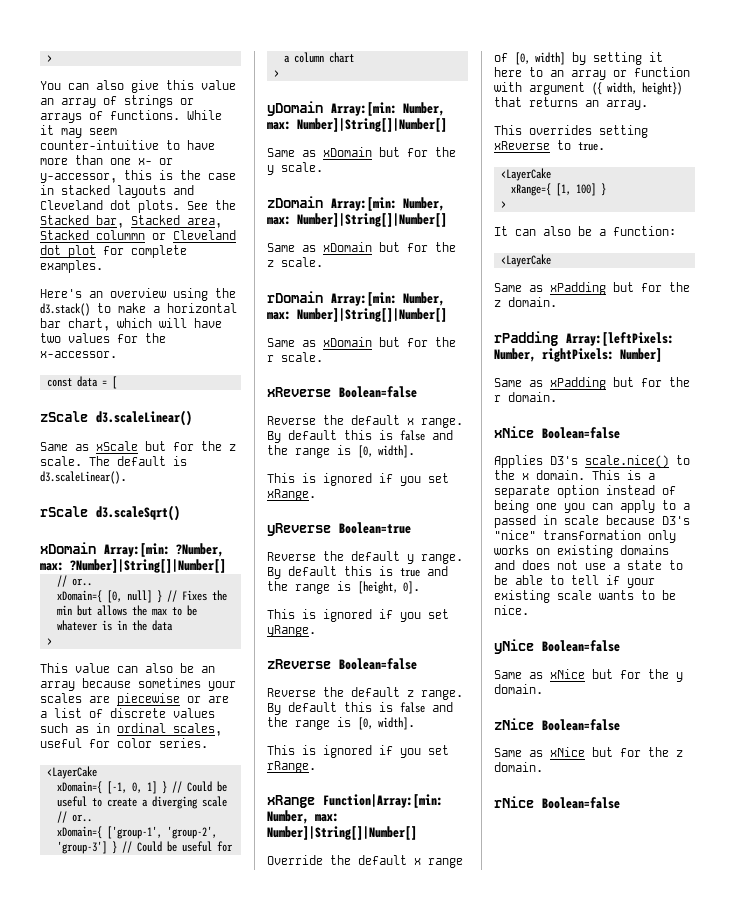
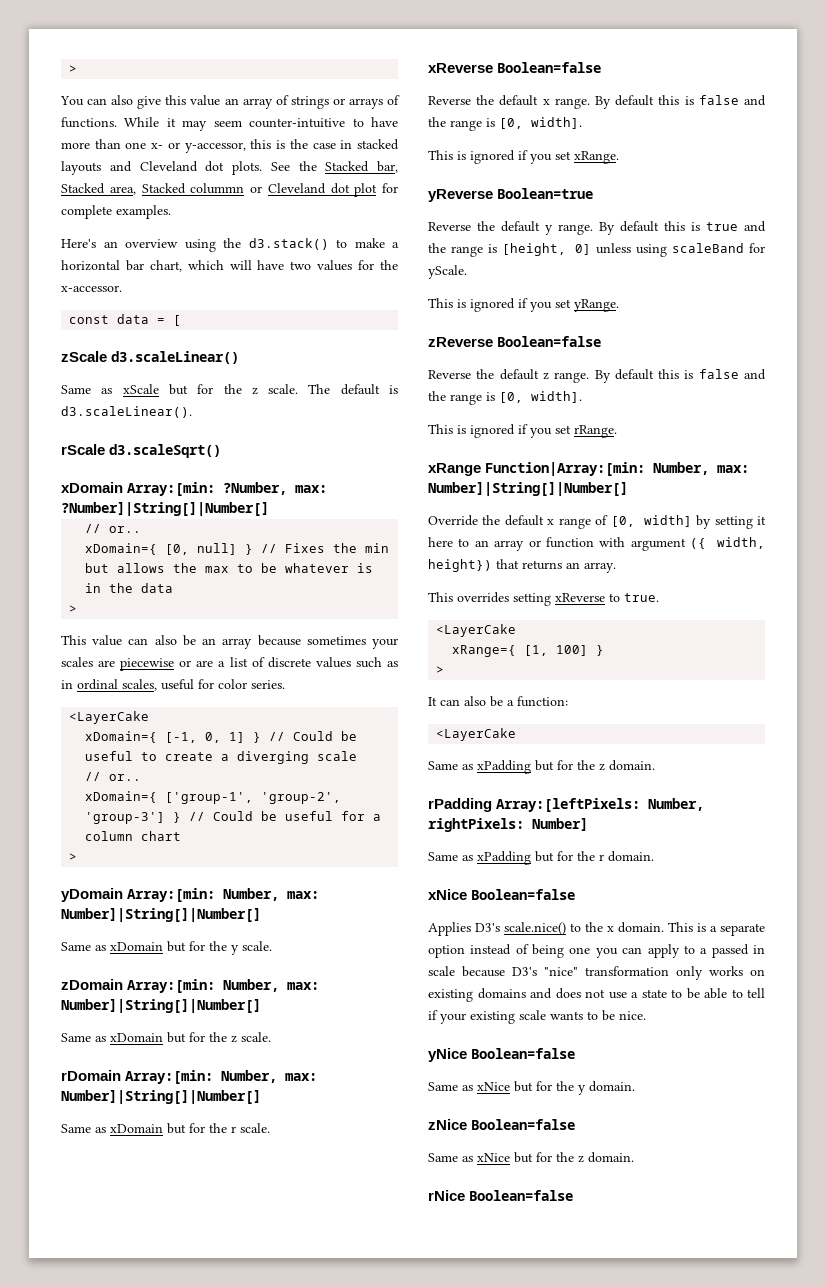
- By default this is true and the range is [height, 0].
+ By default this is true and the range is [height, 0] unless using scaleBand for yScale.

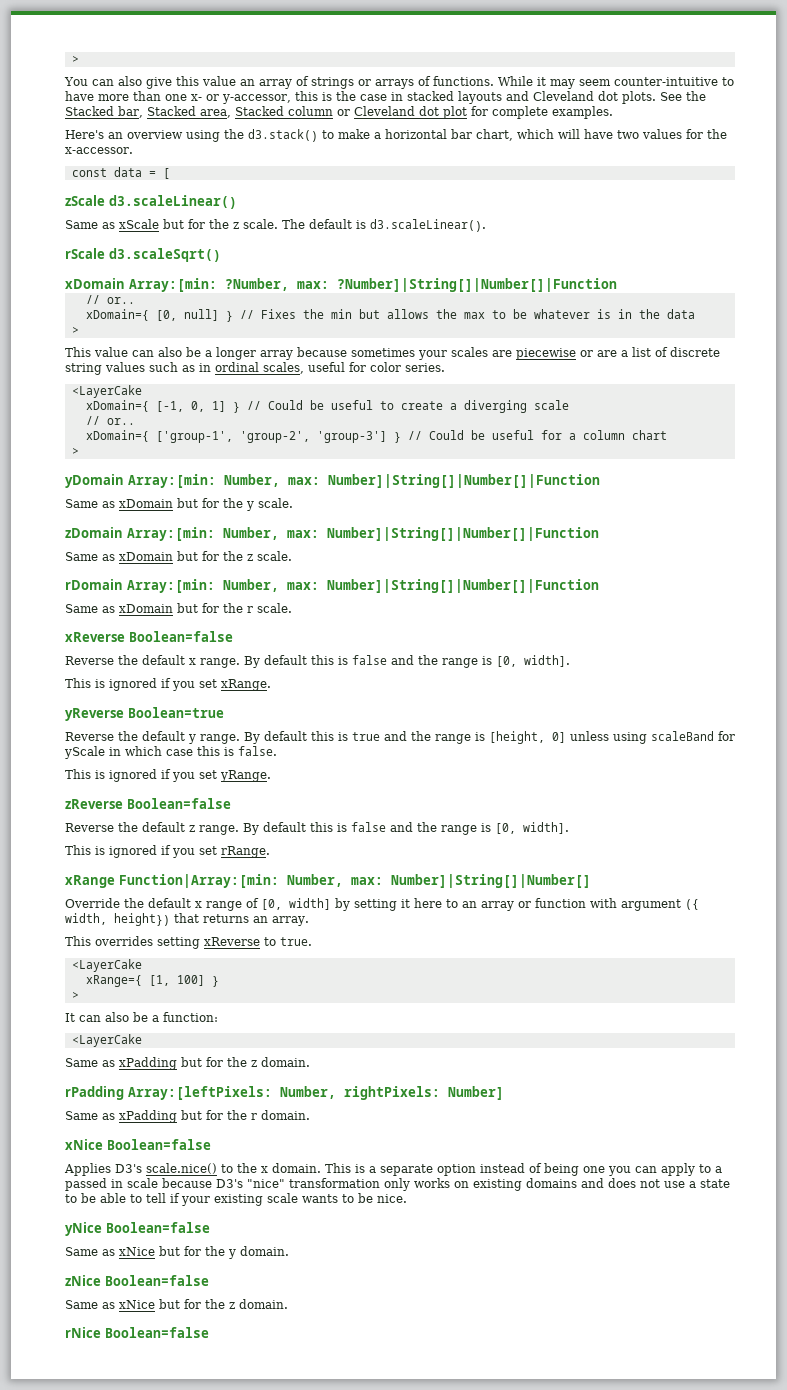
- See the Stacked bar, Stacked area, Stacked colummn or Cleveland dot plot for complete examples.
+ See the Stacked bar, Stacked area, Stacked column or Cleveland dot plot for complete examples.
- xDomain Array:[min: ?Number, max: ?Number]|String[]|Number[]
+ xDomain Array:[min: ?Number, max: ?Number]|String[]|Number[]|Function
- This value can also be an array because sometimes your scales are piecewise or are a list of discrete values such as in ordinal scales, useful for color series.
+ This value can also be a longer array because sometimes your scales are piecewise or are a list of discrete string values such as in ordinal scales, useful for color series.
- yDomain Array:[min: Number, max: Number]|String[]|Number[]
+ yDomain Array:[min: Number, max: Number]|String[]|Number[]|Function
- zDomain Array:[min: Number, max: Number]|String[]|Number[]
+ zDomain Array:[min: Number, max: Number]|String[]|Number[]|Function
- rDomain Array:[min: Number, max: Number]|String[]|Number[]
+ rDomain Array:[min: Number, max: Number]|String[]|Number[]|Function
- By default this is true and the range is [height, 0] unless using scaleBand for yScale.
+ By default this is true and the range is [height, 0] unless using scaleBand for yScale in which case this is false.

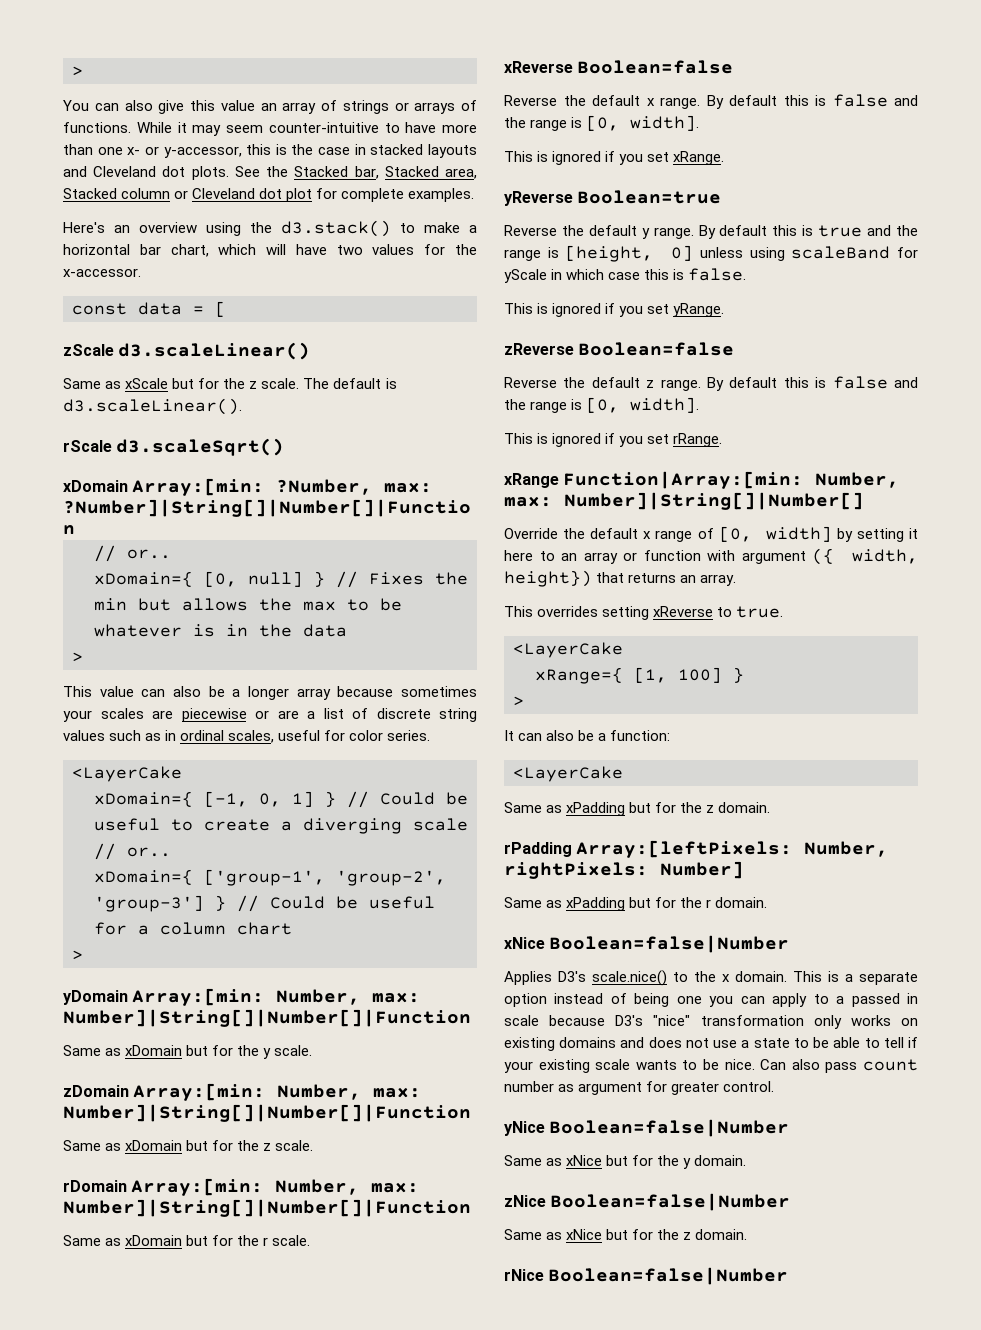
- xNice Boolean=false
+ xNice Boolean=false|Number
+ Can also pass count number as argument for greater control.
- yNice Boolean=false
+ yNice Boolean=false|Number
- zNice Boolean=false
+ zNice Boolean=false|Number
- rNice Boolean=false
+ rNice Boolean=false|Number

